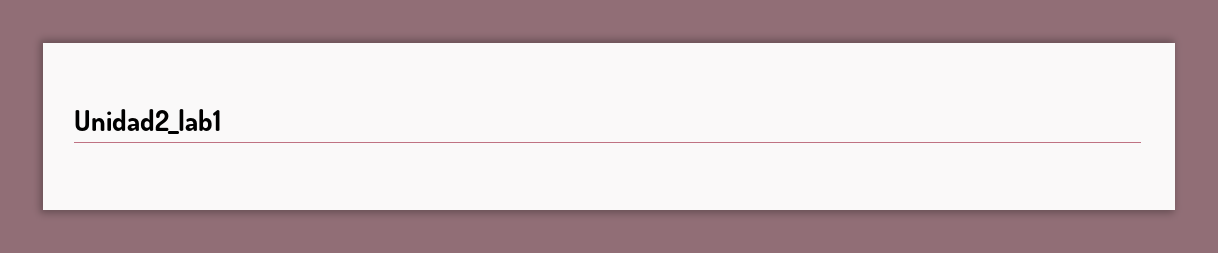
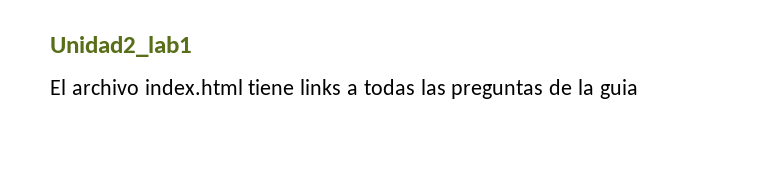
+ El archivo index.html tiene links a todas las preguntas de la guia

